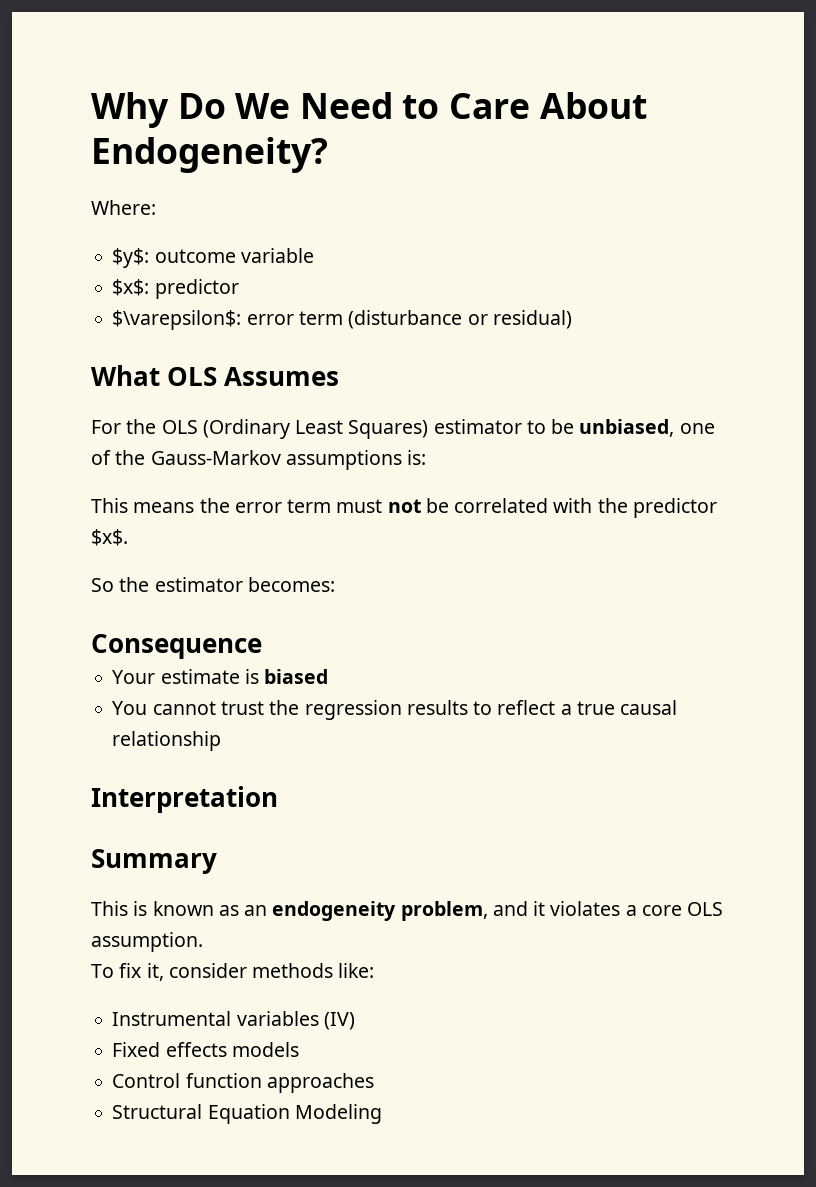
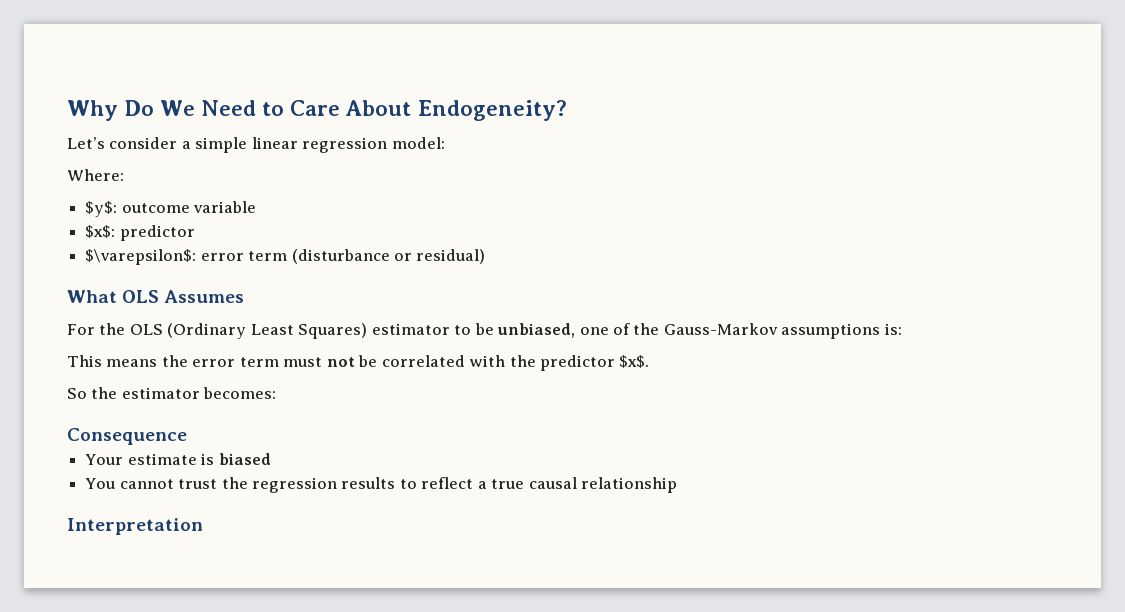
+ Let’s consider a simple linear regression model:
- Summary
- This is known as an endogeneity problem, and it violates a core OLS assumption.
- To fix it, consider methods like:
- Instrumental variables (IV)
- Fixed effects models
- Control function approaches
- Structural Equation Modeling

